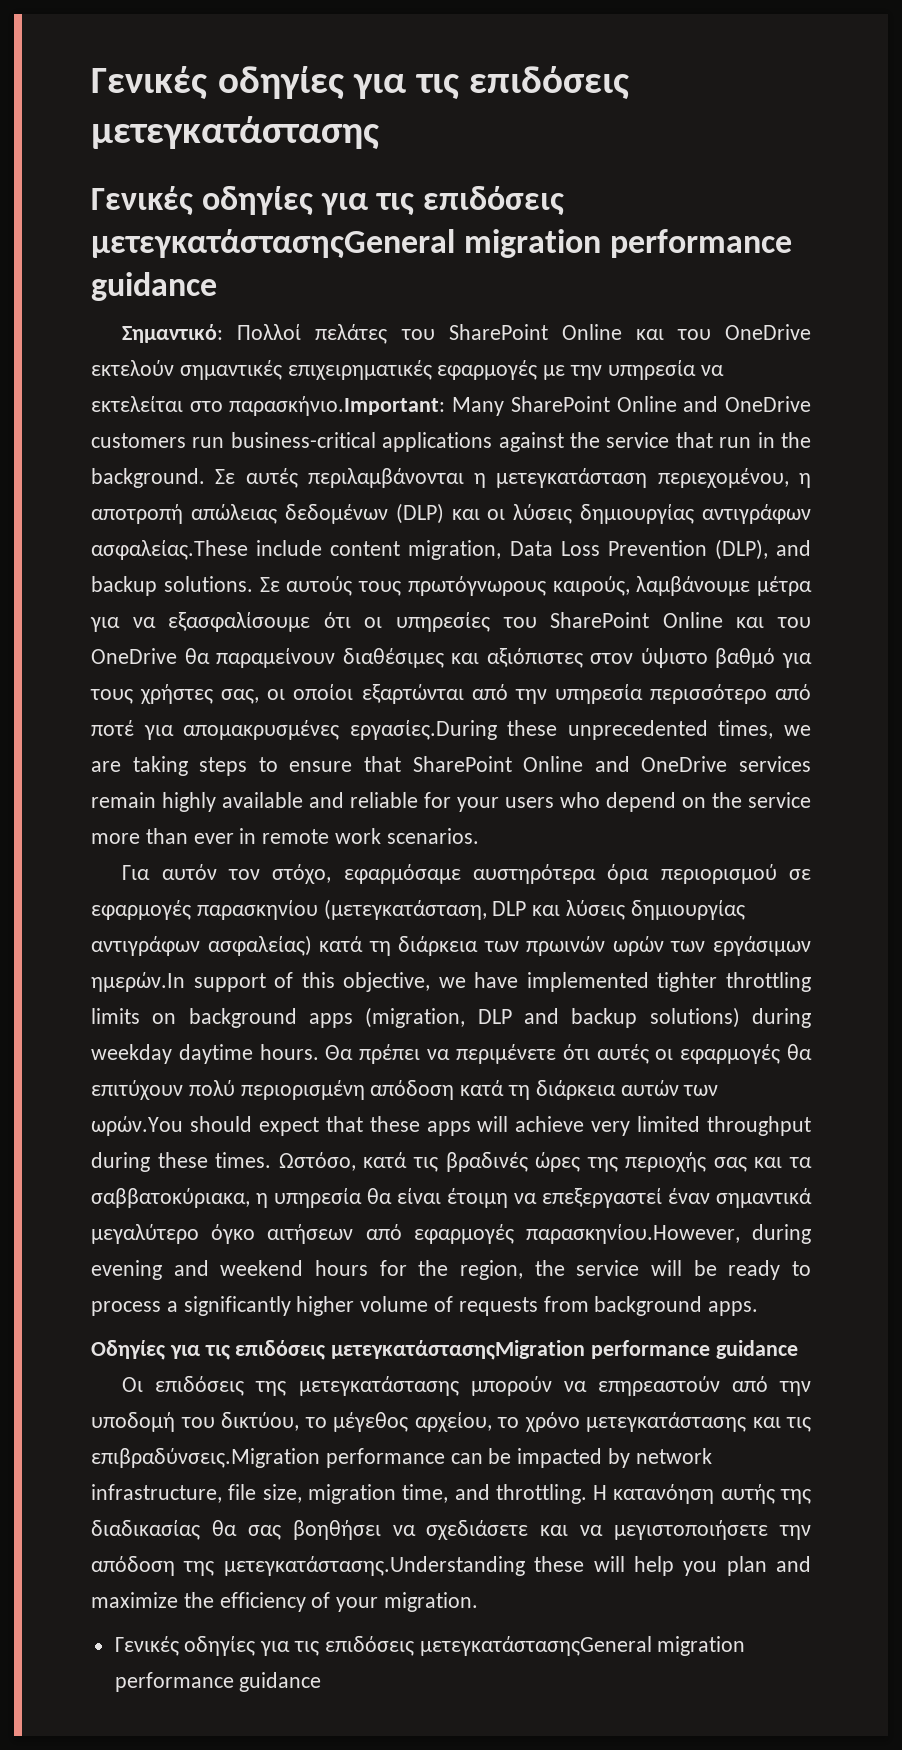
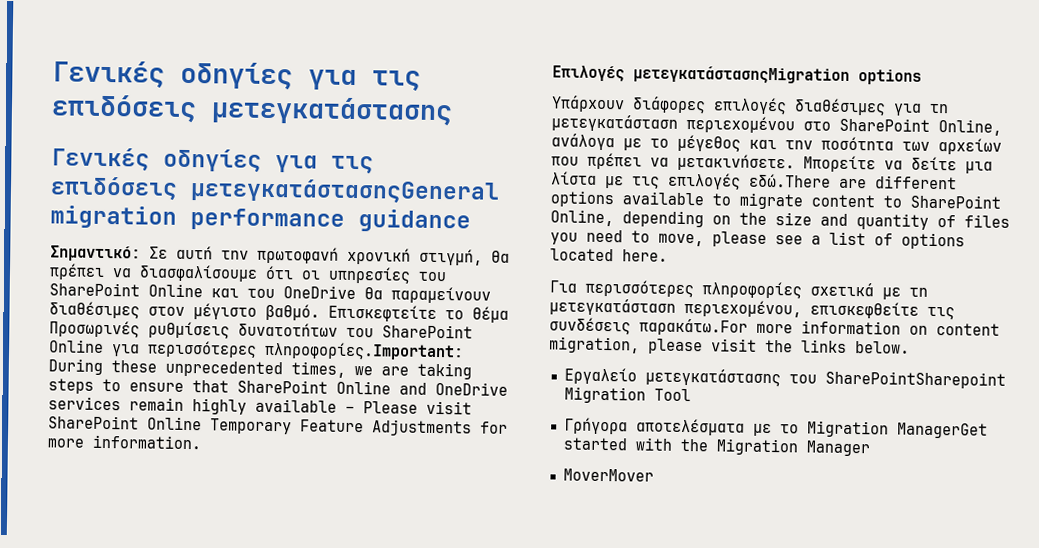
- Σημαντικό: Πολλοί πελάτες του SharePoint Online και του OneDrive εκτελούν σημαντικές επιχειρηματικές εφαρμογές με την υπηρεσία να εκτελείται στο παρασκήνιο.Important: Many SharePoint Online and OneDrive customers run business-critical applications against the service that run in the background. Σε αυτές περιλαμβάνονται η μετεγκατάσταση περιεχομένου, η αποτροπή απώλειας δεδομένων (DLP) και οι λύσεις δημιουργίας αντιγράφων ασφαλείας.These include content migration, Data Loss Prevention (DLP), and backup solutions. Σε αυτούς τους πρωτόγνωρους καιρούς, λαμβάνουμε μέτρα για να εξασφαλίσουμε ότι οι υπηρεσίες του SharePoint Online και του OneDrive θα παραμείνουν διαθέσιμες και αξιόπιστες στον ύψιστο βαθμό για τους χρήστες σας, οι οποίοι εξαρτώνται από την υπηρεσία περισσότερο από ποτέ για απομακρυσμένες εργασίες.During these unprecedented times, we are taking steps to ensure that SharePoint Online and OneDrive services remain highly available and reliable for your users who depend on the service more than ever in remote work scenarios.
- Για αυτόν τον στόχο, εφαρμόσαμε αυστηρότερα όρια περιορισμού σε εφαρμογές παρασκηνίου (μετεγκατάσταση, DLP και λύσεις δημιουργίας αντιγράφων ασφαλείας) κατά τη διάρκεια των πρωινών ωρών των εργάσιμων ημερών.In support of this objective, we have implemented tighter throttling limits on background apps (migration, DLP and backup solutions) during weekday daytime hours. Θα πρέπει να περιμένετε ότι αυτές οι εφαρμογές θα επιτύχουν πολύ περιορισμένη απόδοση κατά τη διάρκεια αυτών των ωρών.You should expect that these apps will achieve very limited throughput during these times. Ωστόσο, κατά τις βραδινές ώρες της περιοχής σας και τα σαββατοκύριακα, η υπηρεσία θα είναι έτοιμη να επεξεργαστεί έναν σημαντικά μεγαλύτερο όγκο αιτήσεων από εφαρμογές παρασκηνίου.However, during evening and weekend hours for the region, the service will be ready to process a significantly higher volume of requests from background apps.
- Οδηγίες για τις επιδόσεις μετεγκατάστασηςMigration performance guidance
- Οι επιδόσεις της μετεγκατάστασης μπορούν να επηρεαστούν από την υποδομή του δικτύου, το μέγεθος αρχείου, το χρόνο μετεγκατάστασης και τις επιβραδύνσεις.Migration performance can be impacted by network infrastructure, file size, migration time, and throttling. Η κατανόηση αυτής της διαδικασίας θα σας βοηθήσει να σχεδιάσετε και να μεγιστοποιήσετε την απόδοση της μετεγκατάστασης.Understanding these will help you plan and maximize the efficiency of your migration.
- Γενικές οδηγίες για τις επιδόσεις μετεγκατάστασηςGeneral migration performance guidance
+ Σημαντικό: Σε αυτή την πρωτοφανή χρονική στιγμή, θα πρέπει να διασφαλίσουμε ότι οι υπηρεσίες του SharePoint Online και του OneDrive θα παραμείνουν διαθέσιμες στον μέγιστο βαθμό. Επισκεφτείτε το θέμα Προσωρινές ρυθμίσεις δυνατοτήτων του SharePoint Online για περισσότερες πληροφορίες.Important: During these unprecedented times, we are taking steps to ensure that SharePoint Online and OneDrive services remain highly available – Please visit SharePoint Online Temporary Feature Adjustments for more information.
+ Επιλογές μετεγκατάστασηςMigration options
+ Υπάρχουν διάφορες επιλογές διαθέσιμες για τη μετεγκατάσταση περιεχομένου στο SharePoint Online, ανάλογα με το μέγεθος και την ποσότητα των αρχείων που πρέπει να μετακινήσετε. Μπορείτε να δείτε μια λίστα με τις επιλογές εδώ.There are different options available to migrate content to SharePoint Online, depending on the size and quantity of files you need to move, please see a list of options located here.
+ Για περισσότερες πληροφορίες σχετικά με τη μετεγκατάσταση περιεχομένου, επισκεφθείτε τις συνδέσεις παρακάτω.For more information on content migration, please visit the links below.
+ Εργαλείο μετεγκατάστασης του SharePointSharepoint Migration Tool
+ Γρήγορα αποτελέσματα με το Migration ManagerGet started with the Migration Manager
+ MoverMover

